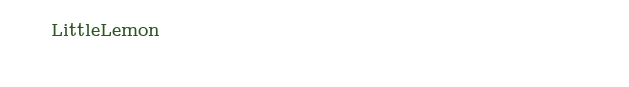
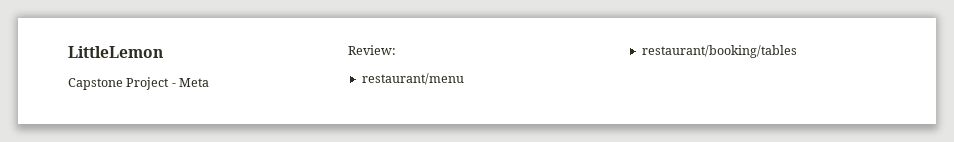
+ Capstone Project - Meta
+ Review:
+ restaurant/menu
+ restaurant/booking/tables

